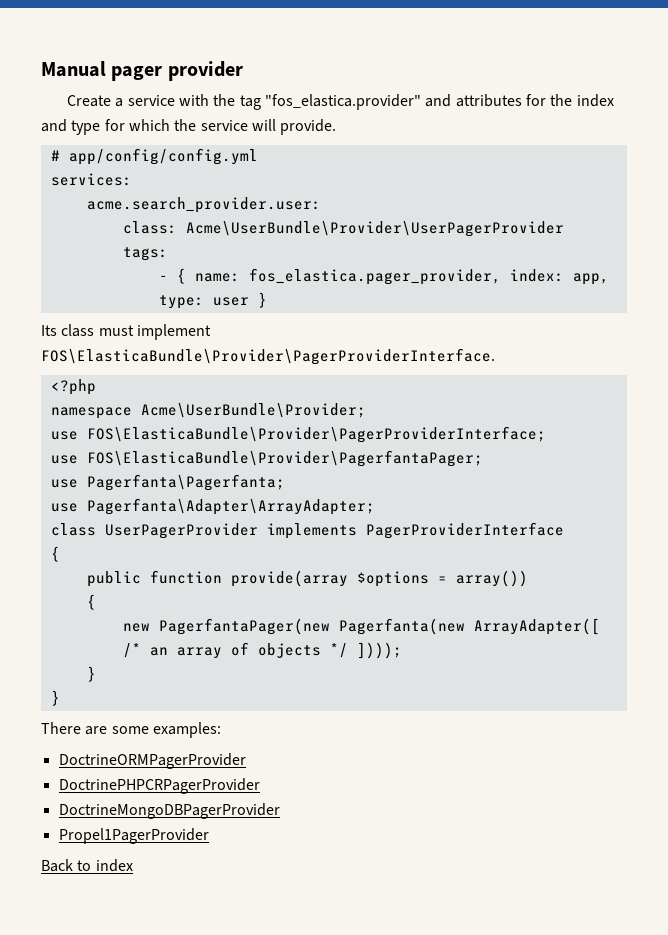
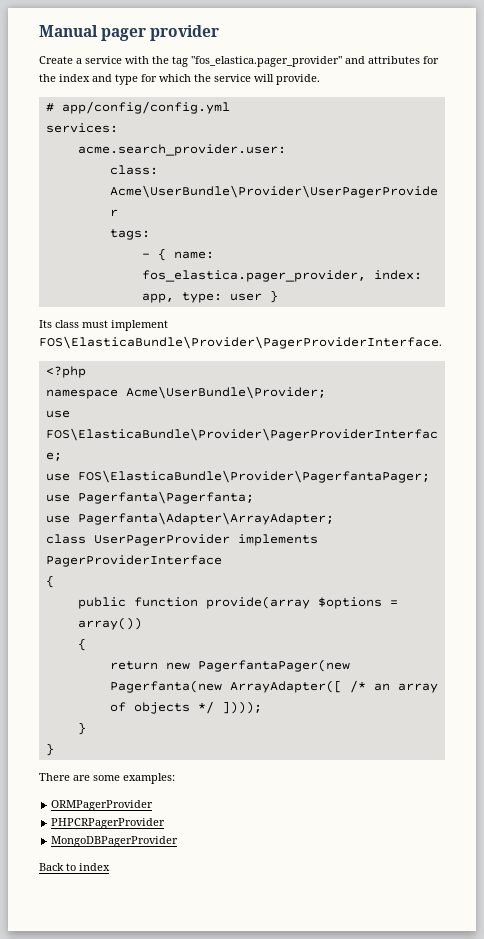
- Create a service with the tag "fos_elastica.provider" and attributes for the index and type for which the service will provide.
+ Create a service with the tag "fos_elastica.pager_provider" and attributes for the index and type for which the service will provide.
- new PagerfantaPager(new Pagerfanta(new ArrayAdapter([ /* an array of objects */ ])));
+ return new PagerfantaPager(new Pagerfanta(new ArrayAdapter([ /* an array of objects */ ])));
- DoctrineORMPagerProvider
- DoctrinePHPCRPagerProvider
- DoctrineMongoDBPagerProvider
- Propel1PagerProvider
+ ORMPagerProvider
+ PHPCRPagerProvider
+ MongoDBPagerProvider

